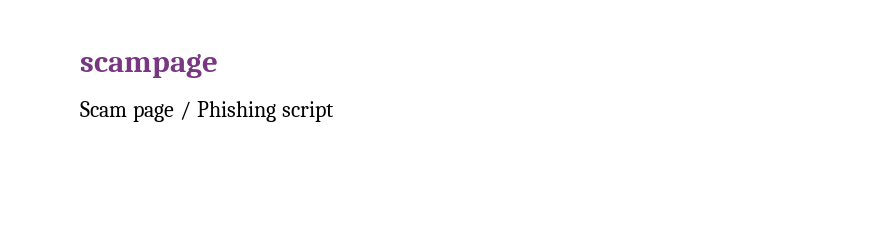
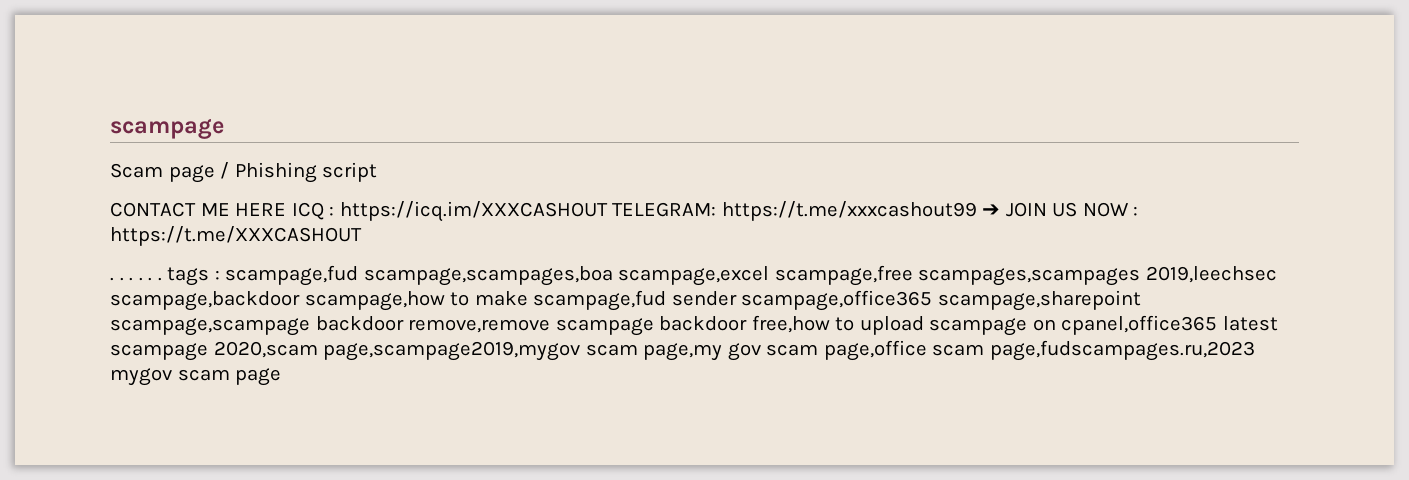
+ CONTACT ME HERE ICQ : https://icq.im/XXXCASHOUT TELEGRAM: https://t.me/xxxcashout99 ➔ JOIN US NOW : https://t.me/XXXCASHOUT
+ . . . . . . tags : scampage,fud scampage,scampages,boa scampage,excel scampage,free scampages,scampages 2019,leechsec scampage,backdoor scampage,how to make scampage,fud sender scampage,office365 scampage,sharepoint scampage,scampage backdoor remove,remove scampage backdoor free,how to upload scampage on cpanel,office365 latest scampage 2020,scam page,scampage2019,mygov scam page,my gov scam page,office scam page,fudscampages.ru,2023 mygov scam page

